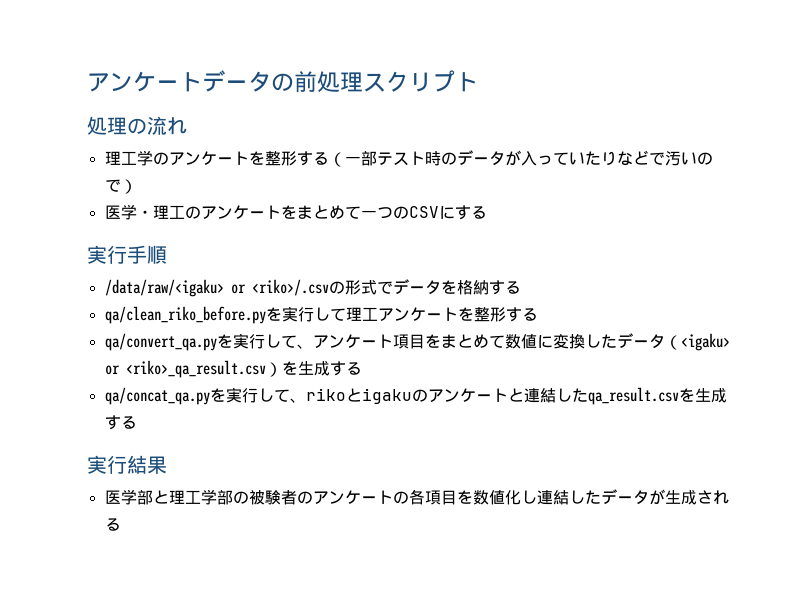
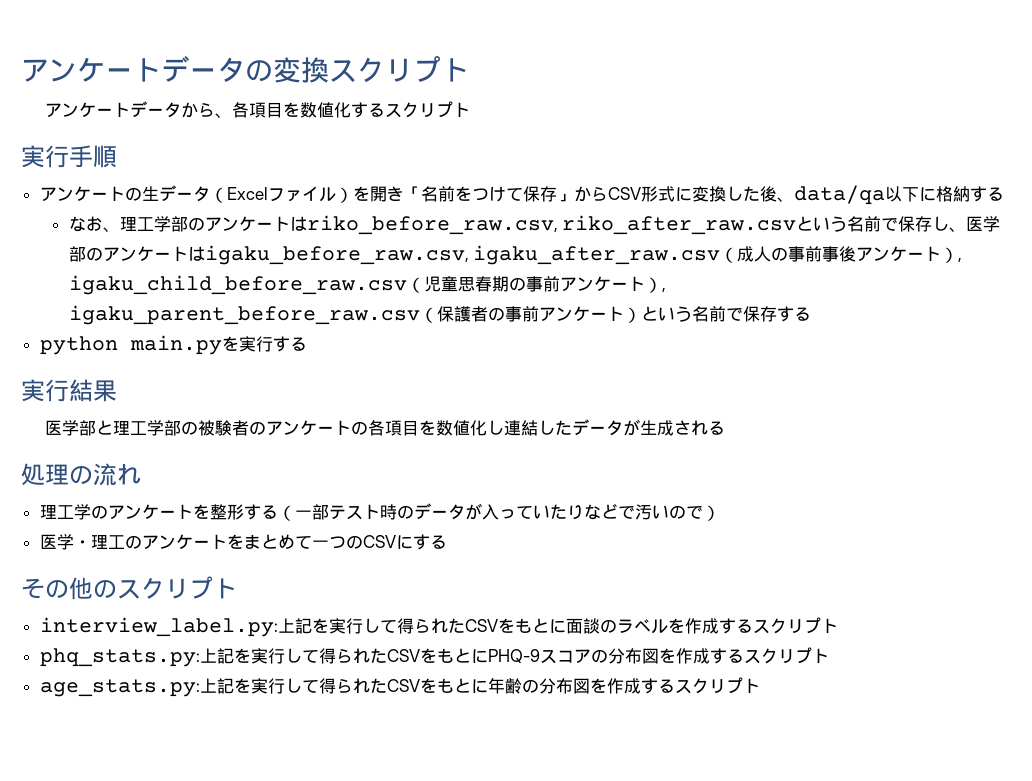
- アンケートデータの前処理スクリプト
+ アンケートデータの変換スクリプト
+ アンケートデータから、各項目を数値化するスクリプト
+ 実行手順
+ アンケートの生データ（Excelファイル）を開き「名前をつけて保存」からCSV形式に変換した後、data/qa以下に格納する
+ なお、理工学部のアンケートはriko_before_raw.csv, riko_after_raw.csvという名前で保存し、医学部のアンケートはigaku_before_raw.csv, igaku_after_raw.csv（成人の事前事後アンケート）, igaku_child_before_raw.csv（児童思春期の事前アンケート）, igaku_parent_before_raw.csv（保護者の事前アンケート）という名前で保存する
+ python main.pyを実行する
+ 実行結果
+ 医学部と理工学部の被験者のアンケートの各項目を数値化し連結したデータが生成される
- 実行手順
- /data/raw/<igaku> or <riko>/.csvの形式でデータを格納する
- qa/clean_riko_before.pyを実行して理工アンケートを整形する
- qa/convert_qa.pyを実行して、アンケート項目をまとめて数値に変換したデータ（<igaku> or <riko>_qa_result.csv）を生成する
- qa/concat_qa.pyを実行して、rikoとigakuのアンケートと連結したqa_result.csvを生成する
- 実行結果
- 医学部と理工学部の被験者のアンケートの各項目を数値化し連結したデータが生成される
+ その他のスクリプト
+ interview_label.py:上記を実行して得られたCSVをもとに面談のラベルを作成するスクリプト
+ phq_stats.py:上記を実行して得られたCSVをもとにPHQ-9スコアの分布図を作成するスクリプト
+ age_stats.py:上記を実行して得られたCSVをもとに年齢の分布図を作成するスクリプト

